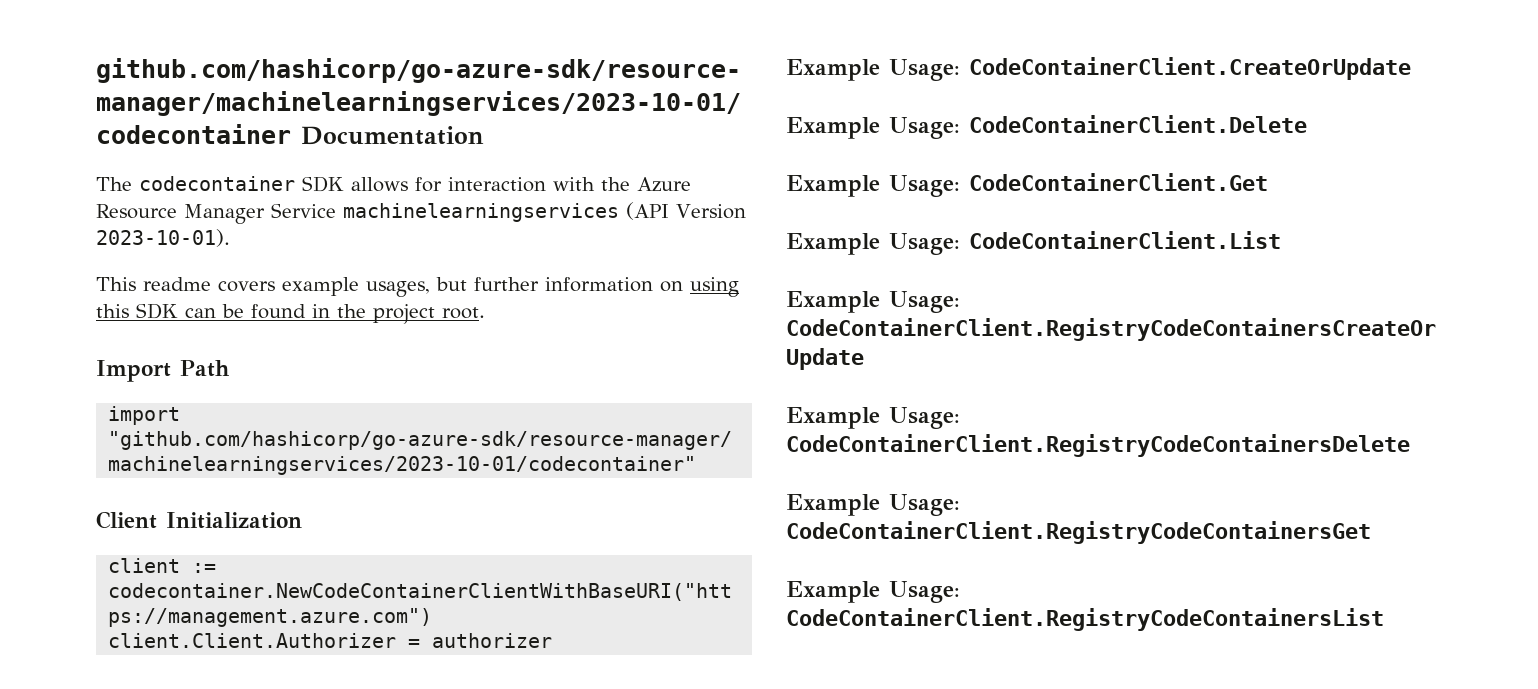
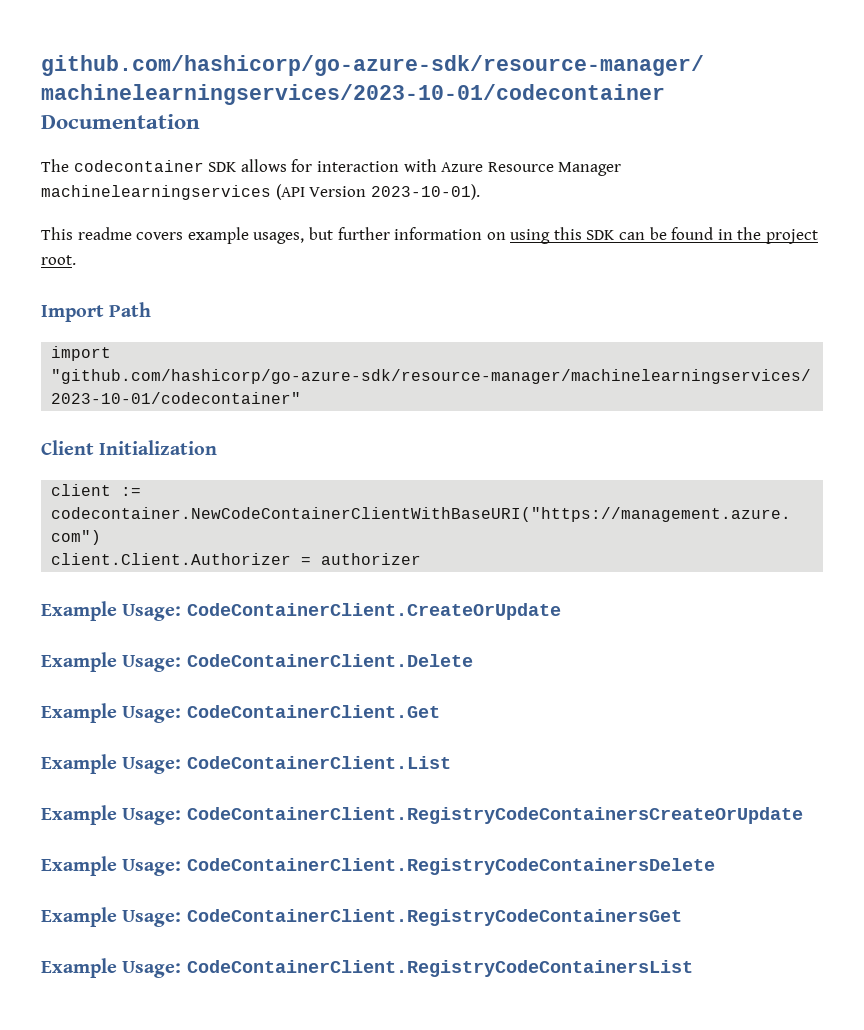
- The codecontainer SDK allows for interaction with the Azure Resource Manager Service machinelearningservices (API Version 2023-10-01).
+ The codecontainer SDK allows for interaction with Azure Resource Manager machinelearningservices (API Version 2023-10-01).

